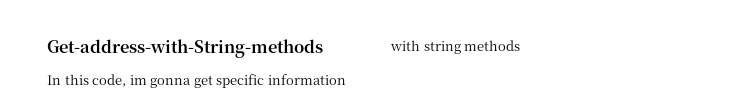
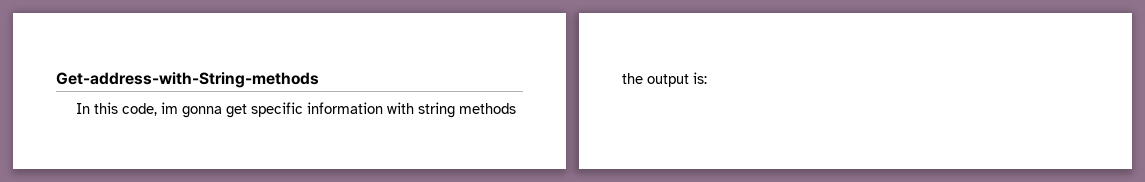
- In this code, im gonna get specific information with string methods
+ In this code, im gonna get specific information with string methods the output is:

